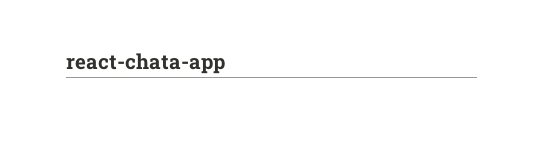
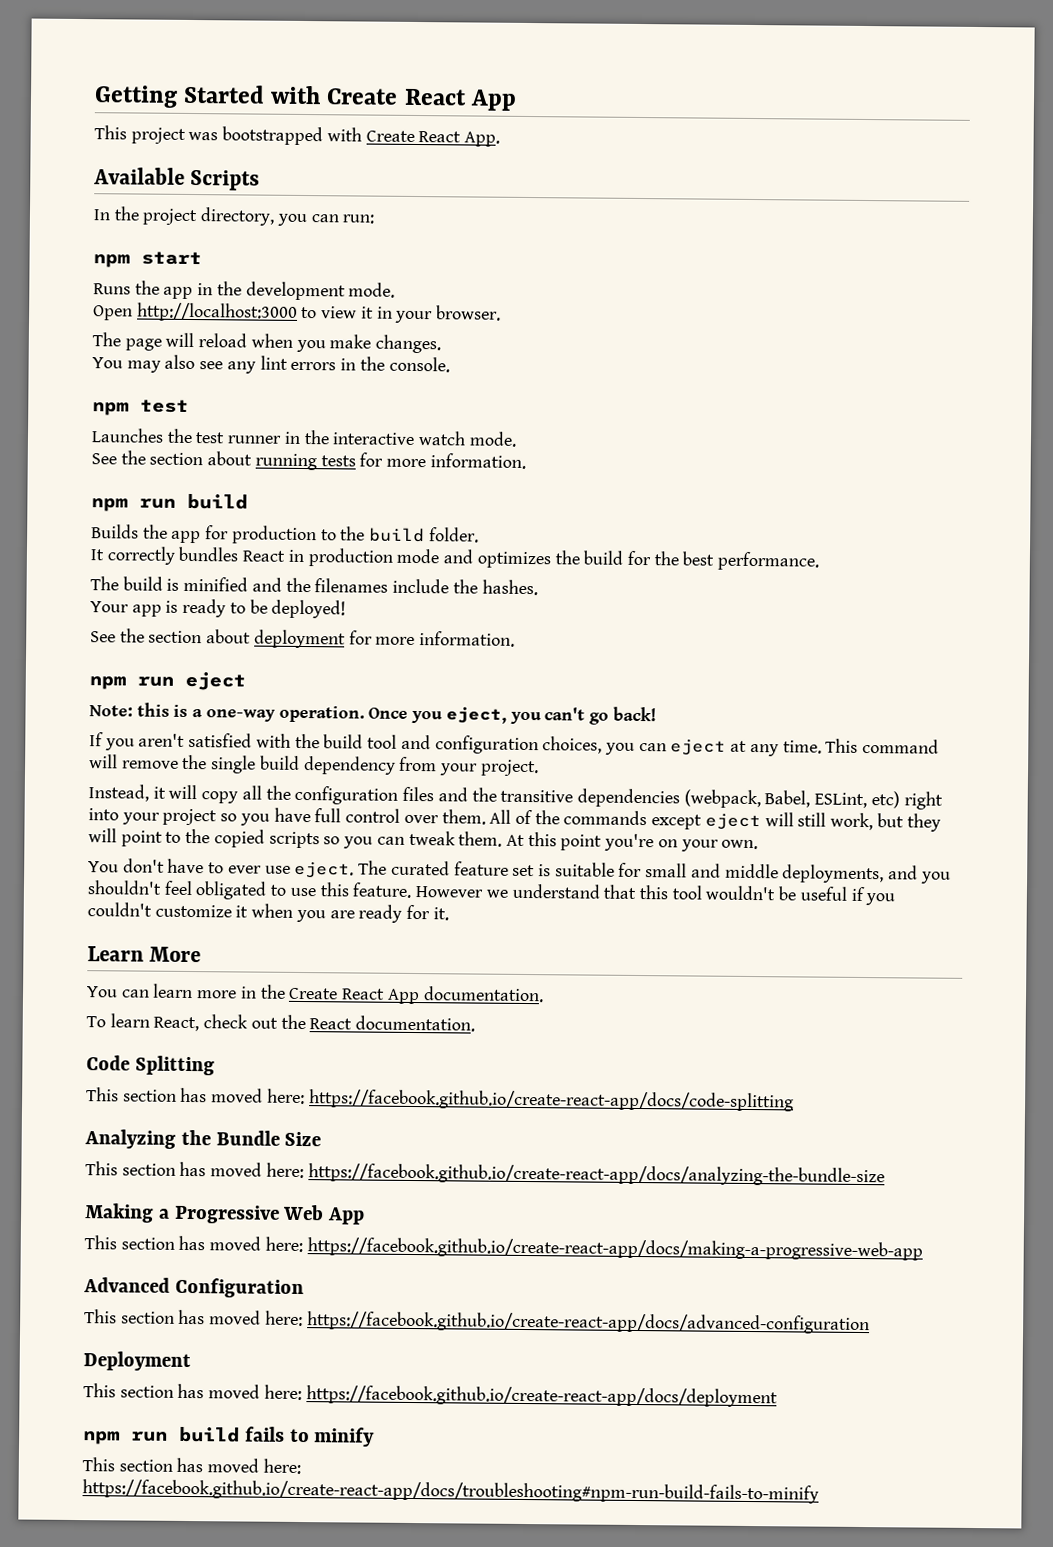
- react-chata-app
+ Getting Started with Create React App
+ This project was bootstrapped with Create React App.
+ Available Scripts
+ In the project directory, you can run:
+ npm start
+ Runs the app in the development mode.
+ Open http://localhost:3000 to view it in your browser.
+ The page will reload when you make changes.
+ You may also see any lint errors in the console.
+ npm test
+ Launches the test runner in the interactive watch mode.
+ See the section about running tests for more information.
+ npm run build
+ Builds the app for production to the build folder.
+ It correctly bundles React in production mode and optimizes the build for the best performance.
+ The build is minified and the filenames include the hashes.
+ Your app is ready to be deployed!
+ See the section about deployment for more information.
+ npm run eject
+ Note: this is a one-way operation. Once you eject, you can't go back!
+ If you aren't satisfied with the build tool and configuration choices, you can eject at any time. This command will remove the single build dependency from your project.
+ Instead, it will copy all the configuration files and the transitive dependencies (webpack, Babel, ESLint, etc) right into your project so you have full control over them. All of the commands except eject will still work, but they will point to the copied scripts so you can tweak them. At this point you're on your own.
+ You don't have to ever use eject. The curated feature set is suitable for small and middle deployments, and you shouldn't feel obligated to use this feature. However we understand that this tool wouldn't be useful if you couldn't customize it when you are ready for it.
+ Learn More
+ You can learn more in the Create React App documentation.
+ To learn React, check out the React documentation.
+ Code Splitting
+ This section has moved here: https://facebook.github.io/create-react-app/docs/code-splitting
+ Analyzing the Bundle Size
+ This section has moved here: https://facebook.github.io/create-react-app/docs/analyzing-the-bundle-size
+ Making a Progressive Web App
+ This section has moved here: https://facebook.github.io/create-react-app/docs/making-a-progressive-web-app
+ Advanced Configuration
+ This section has moved here: https://facebook.github.io/create-react-app/docs/advanced-configuration
+ Deployment
+ This section has moved here: https://facebook.github.io/create-react-app/docs/deployment
+ npm run build fails to minify
+ This section has moved here: https://facebook.github.io/create-react-app/docs/troubleshooting#npm-run-build-fails-to-minify

